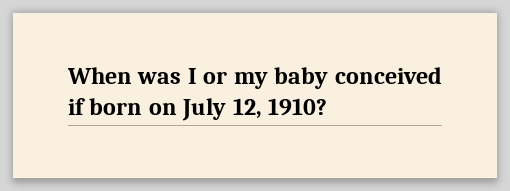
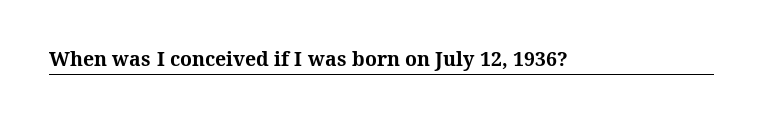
- When was I or my baby conceived if born on July 12, 1910?
+ When was I conceived if I was born on July 12, 1936?

